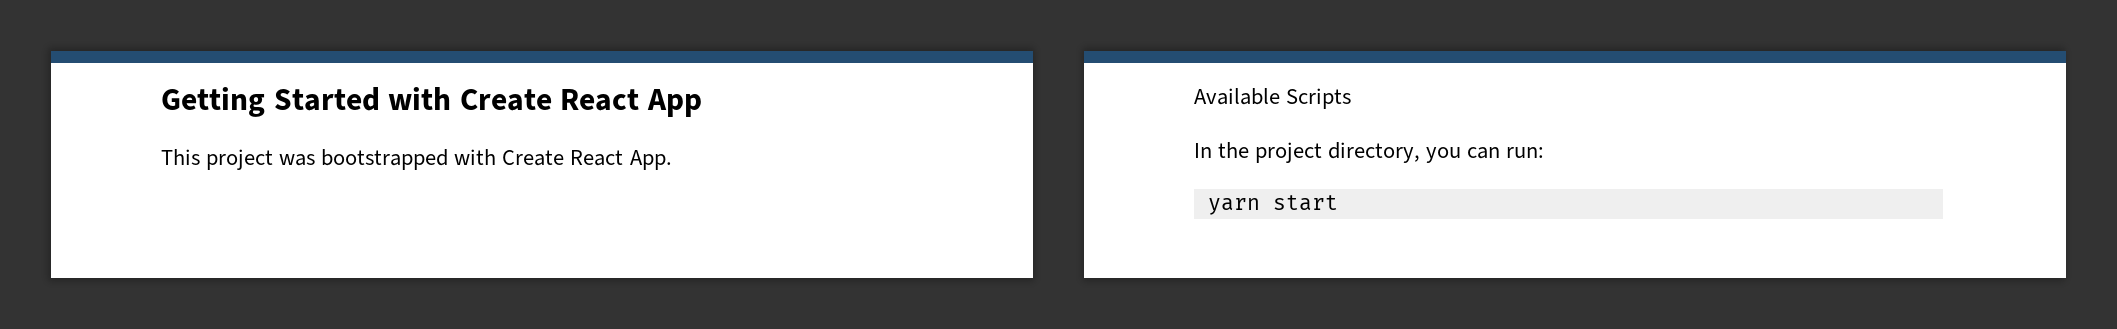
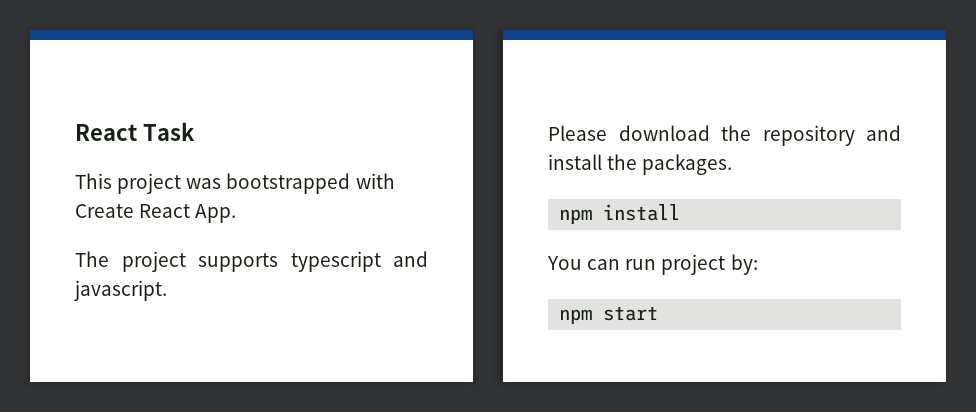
- Getting Started with Create React App
+ React Task
- Available Scripts
- In the project directory, you can run:
- yarn start
+ The project supports typescript and javascript.
+ Please download the repository and install the packages.
+ npm install
+ You can run project by:
+ npm start

